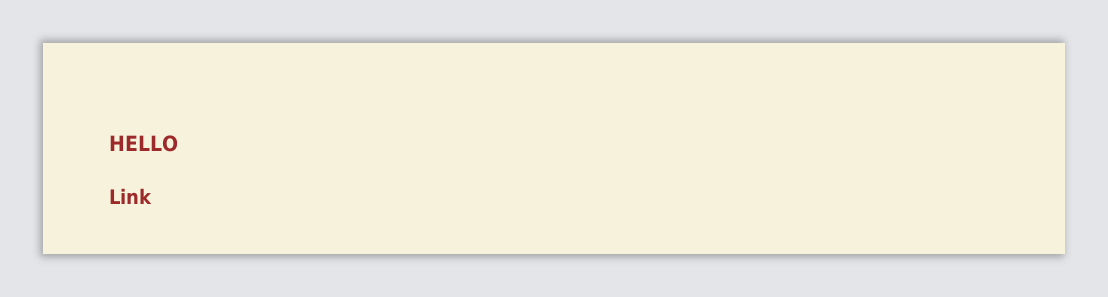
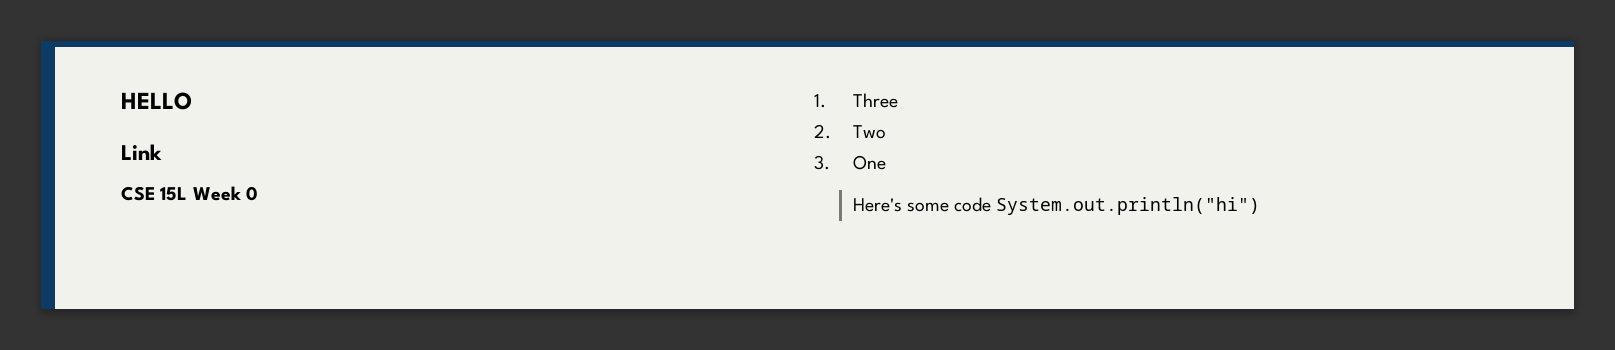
+ CSE 15L Week 0
+ 1. Three
+ 2. Two
+ 3. One
+ Here's some code System.out.println("hi")

